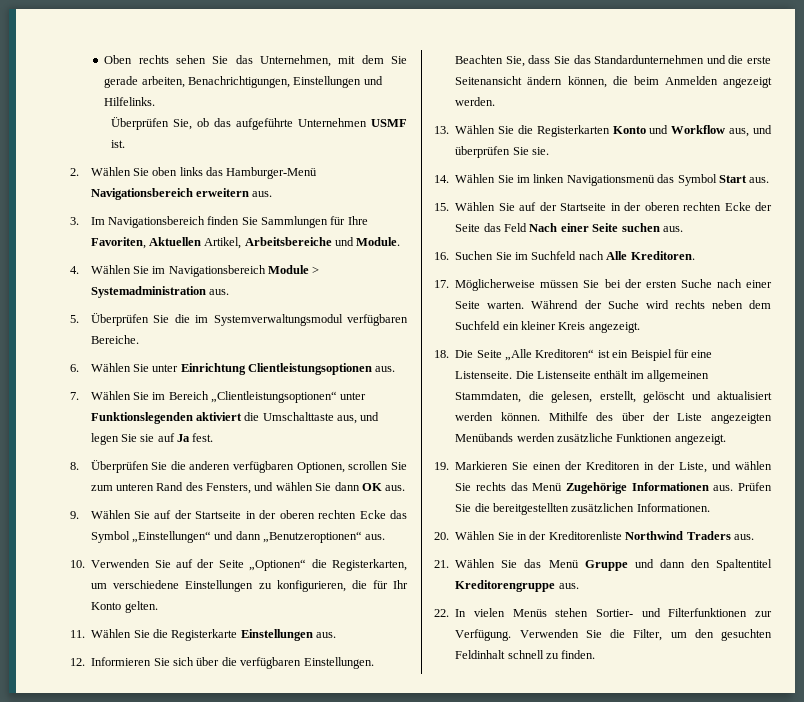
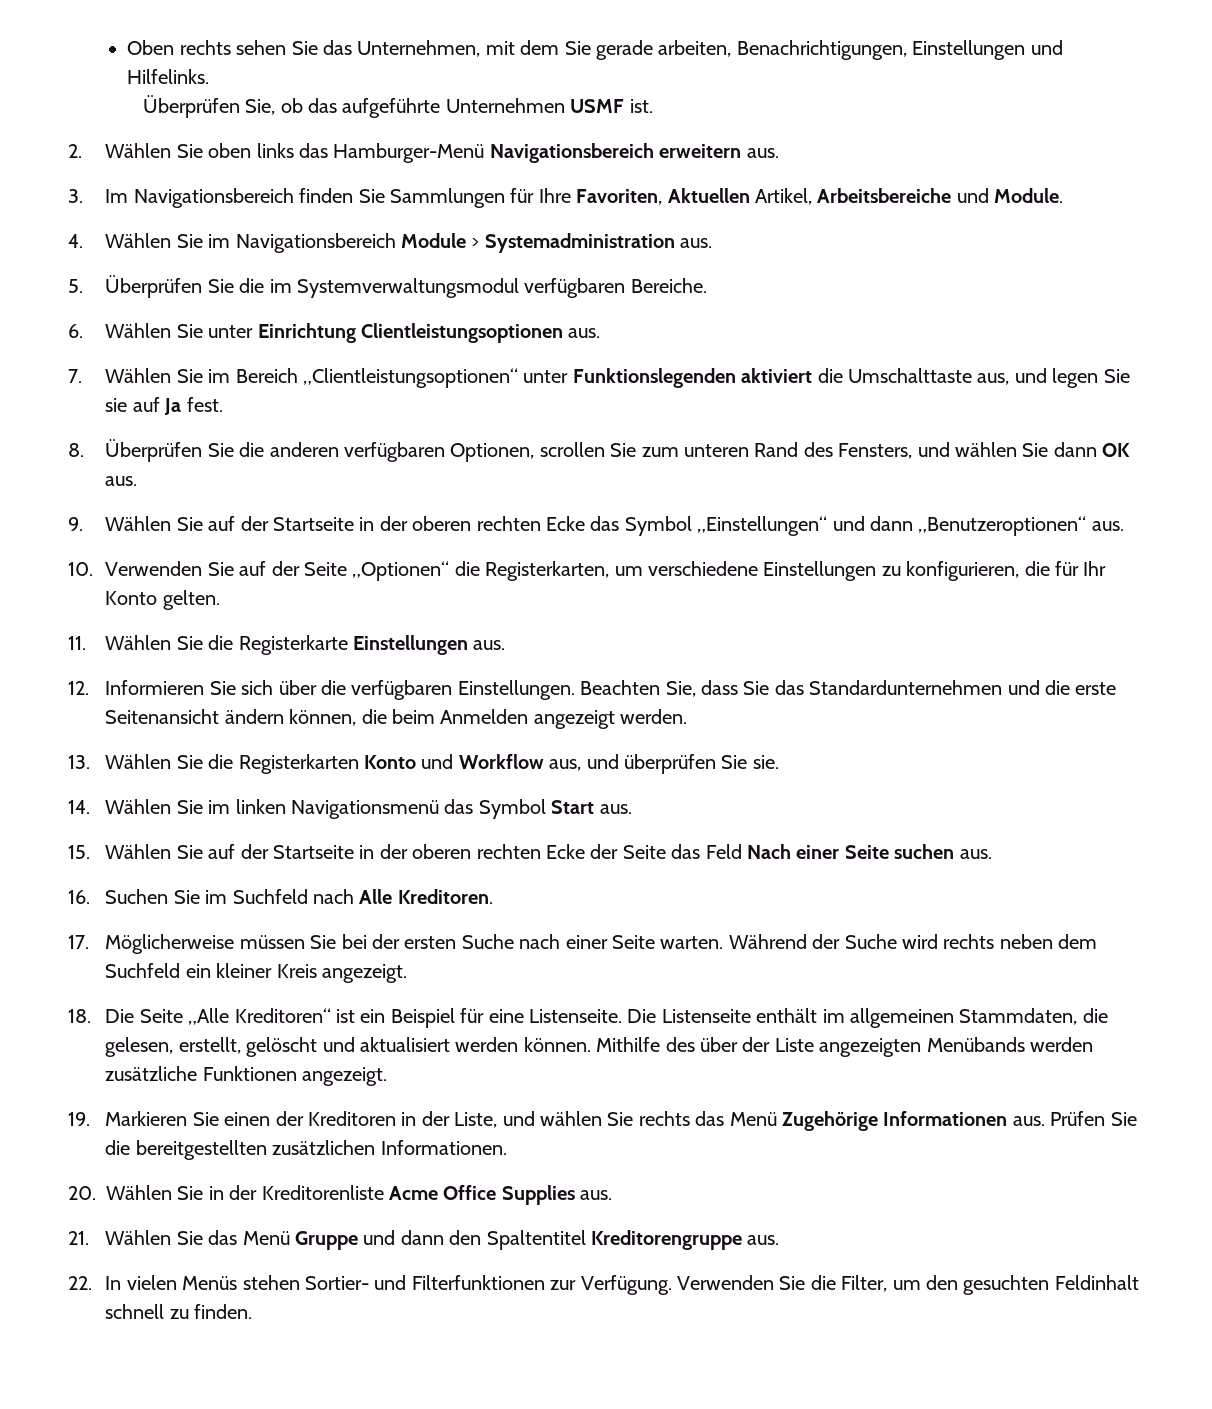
- 20. Wählen Sie in der Kreditorenliste Northwind Traders aus.
+ 20. Wählen Sie in der Kreditorenliste Acme Office Supplies aus.

